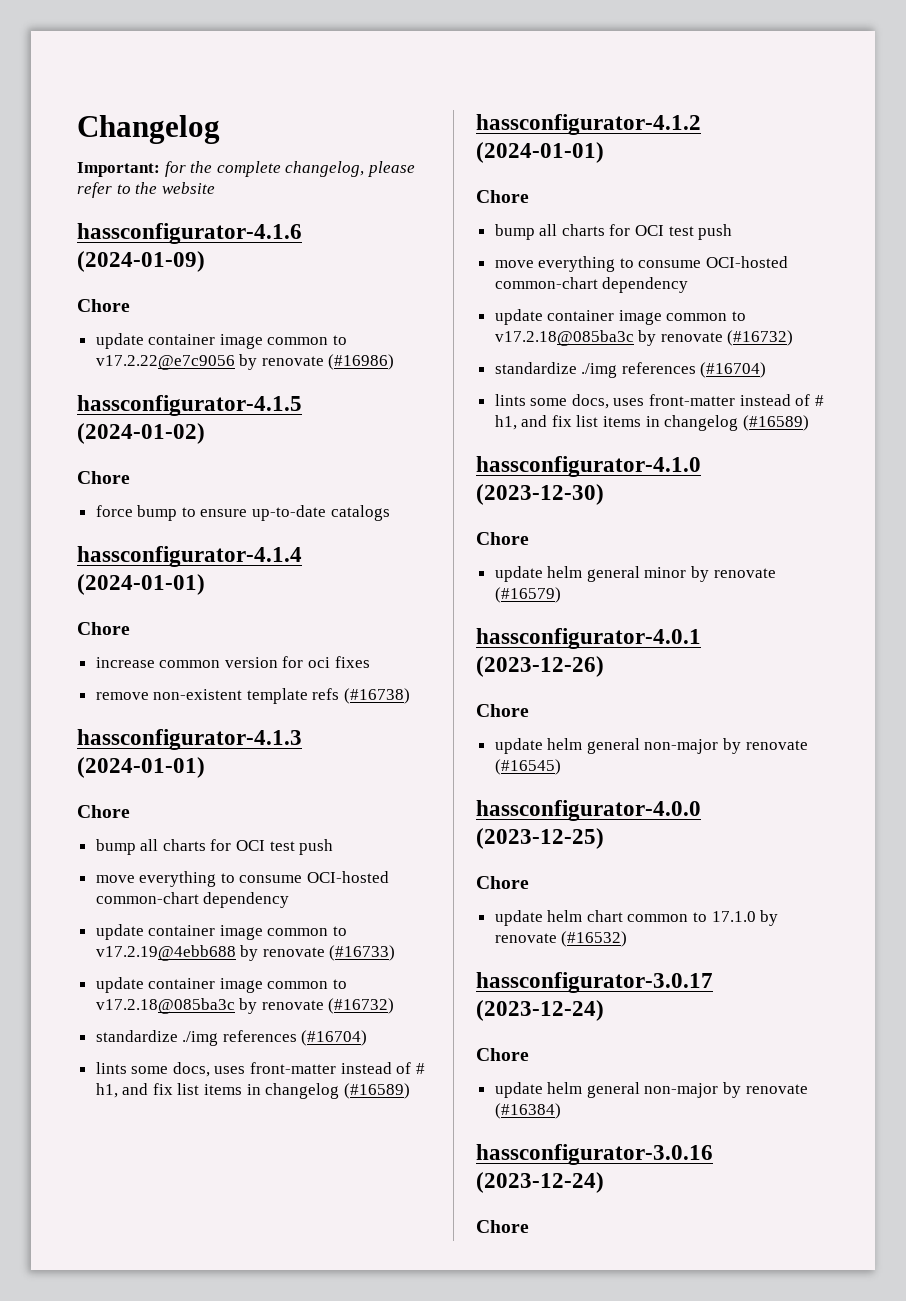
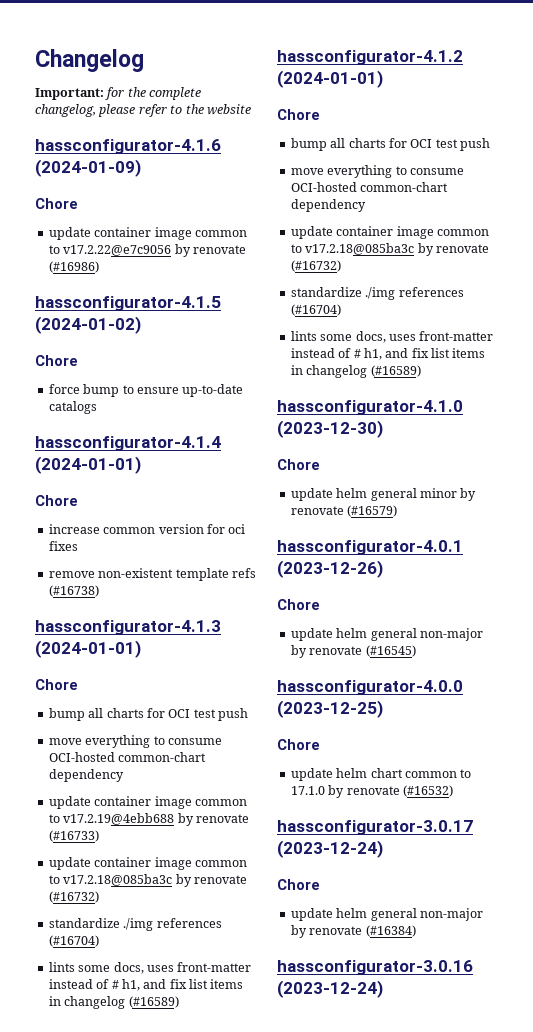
  hassconfigurator-3.0.16 (2023-12-24)
- Chore

